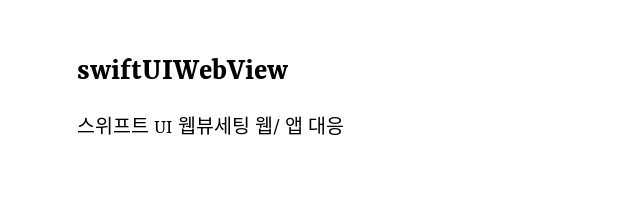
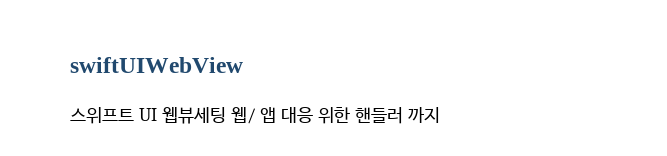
- 스위프트 UI 웹뷰세팅 웹/ 앱 대응
+ 스위프트 UI 웹뷰세팅 웹/ 앱 대응 위한 핸들러 까지

